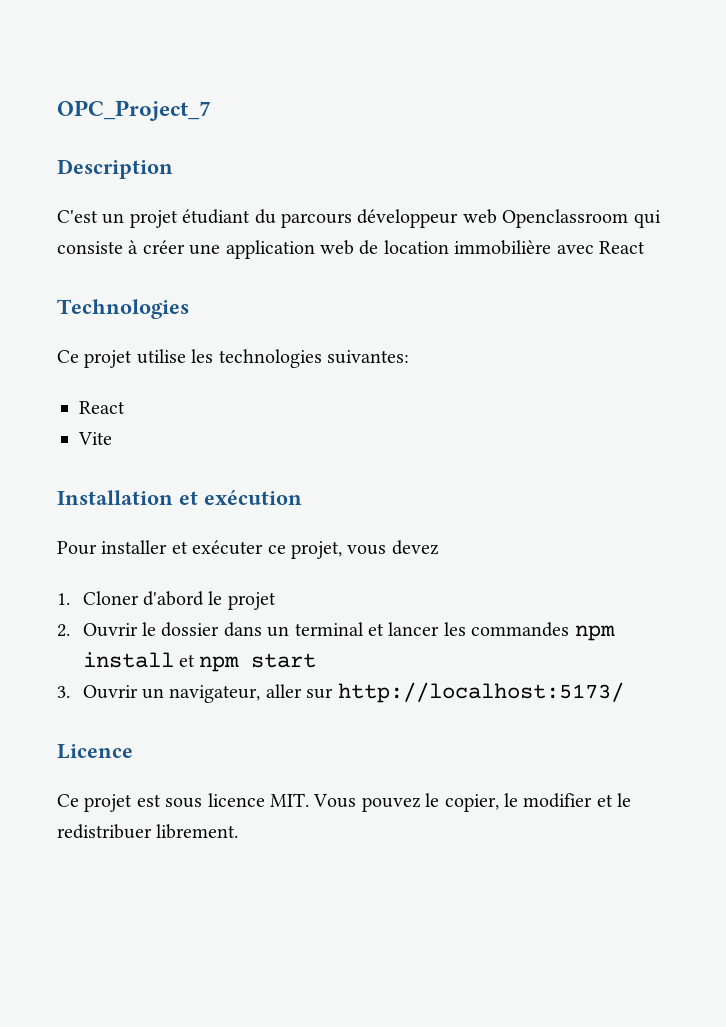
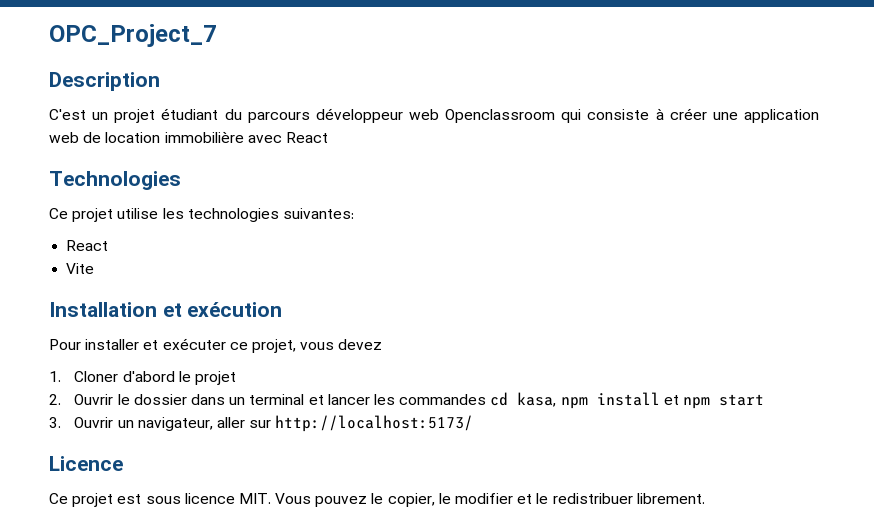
- 2. Ouvrir le dossier dans un terminal et lancer les commandes npm install et npm start
+ 2. Ouvrir le dossier dans un terminal et lancer les commandes cd kasa, npm install et npm start

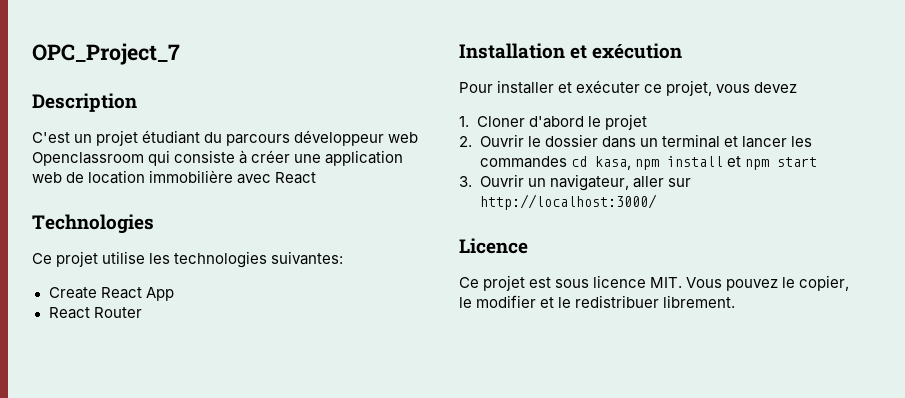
  Ce projet utilise les technologies suivantes:
- React
- Vite
+ Create React App
+ React Router
- 3. Ouvrir un navigateur, aller sur http://localhost:5173/
+ 3. Ouvrir un navigateur, aller sur http://localhost:3000/

